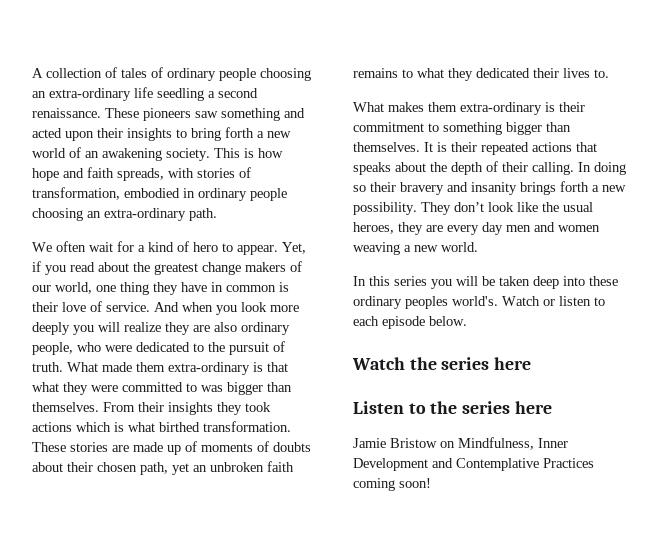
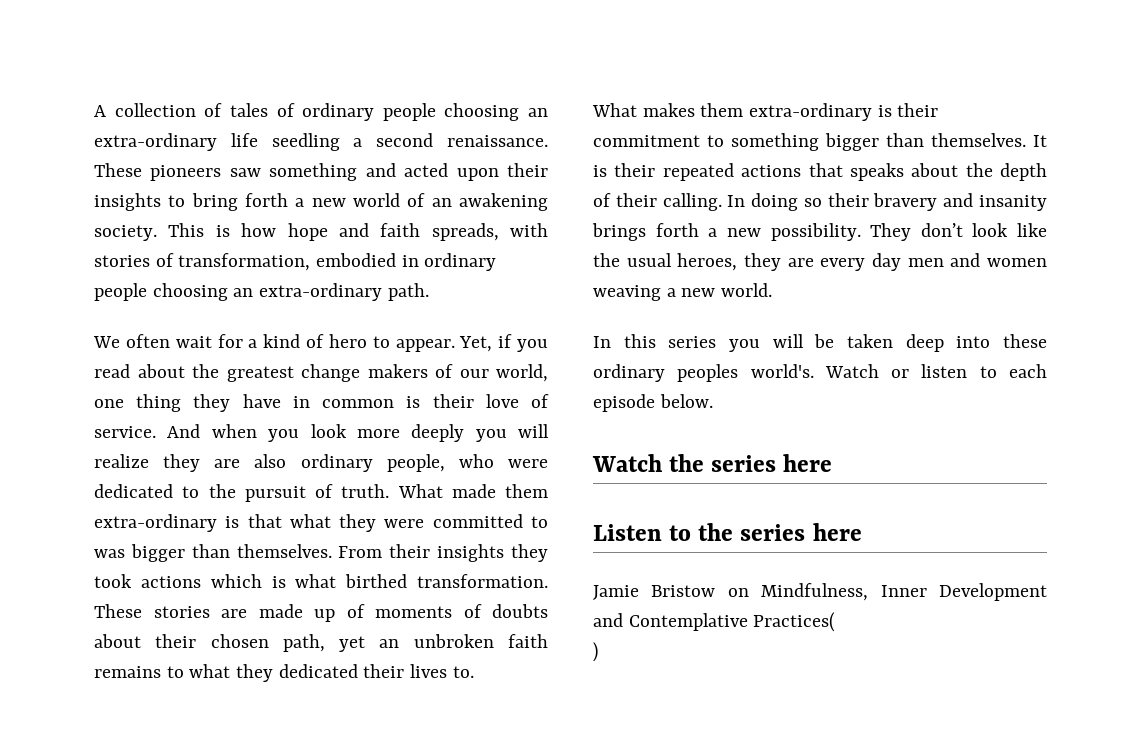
- Jamie Bristow on Mindfulness, Inner Development and Contemplative Practices coming soon!
+ Jamie Bristow on Mindfulness, Inner Development and Contemplative Practices(
+ )

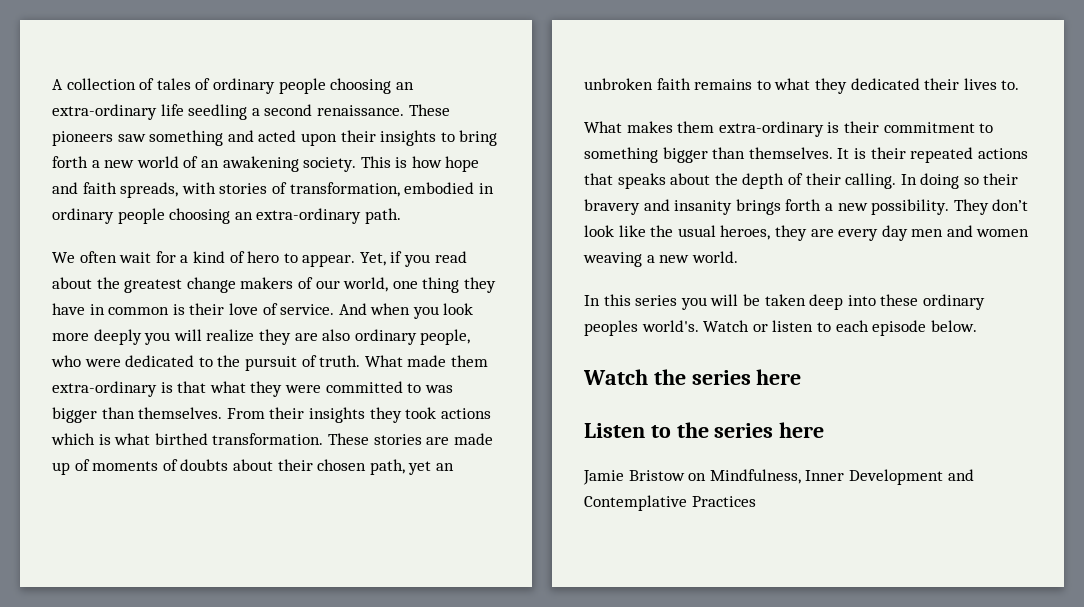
- Jamie Bristow on Mindfulness, Inner Development and Contemplative Practices(
- )
+ Jamie Bristow on Mindfulness, Inner Development and Contemplative Practices

